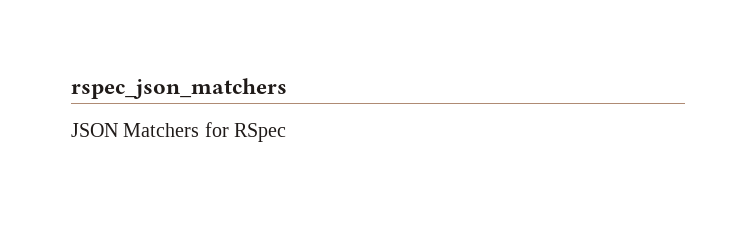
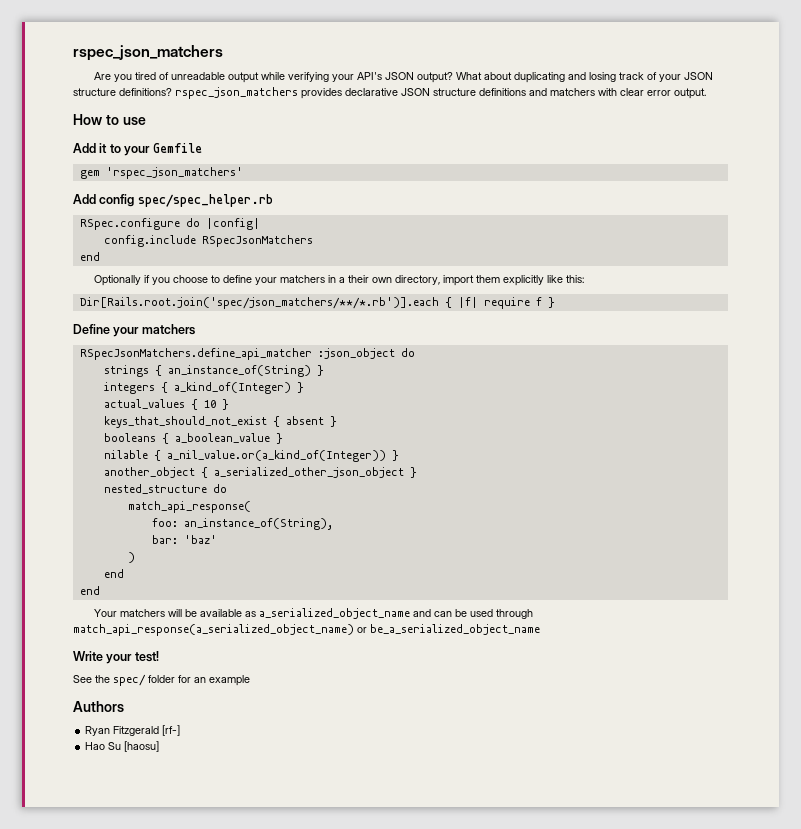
- JSON Matchers for RSpec
+ Are you tired of unreadable output while verifying your API's JSON output? What about duplicating and losing track of your JSON structure definitions? rspec_json_matchers provides declarative JSON structure definitions and matchers with clear error output.
+ How to use
+ Add it to your Gemfile
+ gem 'rspec_json_matchers'
+ Add config spec/spec_helper.rb
+ RSpec.configure do |config|
+ config.include RSpecJsonMatchers
+ end
+ Optionally if you choose to define your matchers in a their own directory, import them explicitly like this:
+ Dir[Rails.root.join('spec/json_matchers/**/*.rb')].each { |f| require f }
+ Define your matchers
+ RSpecJsonMatchers.define_api_matcher :json_object do
+ strings { an_instance_of(String) }
+ integers { a_kind_of(Integer) }
+ actual_values { 10 }
+ keys_that_should_not_exist { absent }
+ booleans { a_boolean_value }
+ nilable { a_nil_value.or(a_kind_of(Integer)) }
+ another_object { a_serialized_other_json_object }
+ nested_structure do
+ match_api_response(
+ foo: an_instance_of(String),
+ bar: 'baz'
+ )
+ end
+ end
+ Your matchers will be available as a_serialized_object_name and can be used through match_api_response(a_serialized_object_name) or be_a_serialized_object_name
+ Write your test!
+ See the spec/ folder for an example
+ Authors
+ Ryan Fitzgerald [rf-]
+ Hao Su [haosu]

